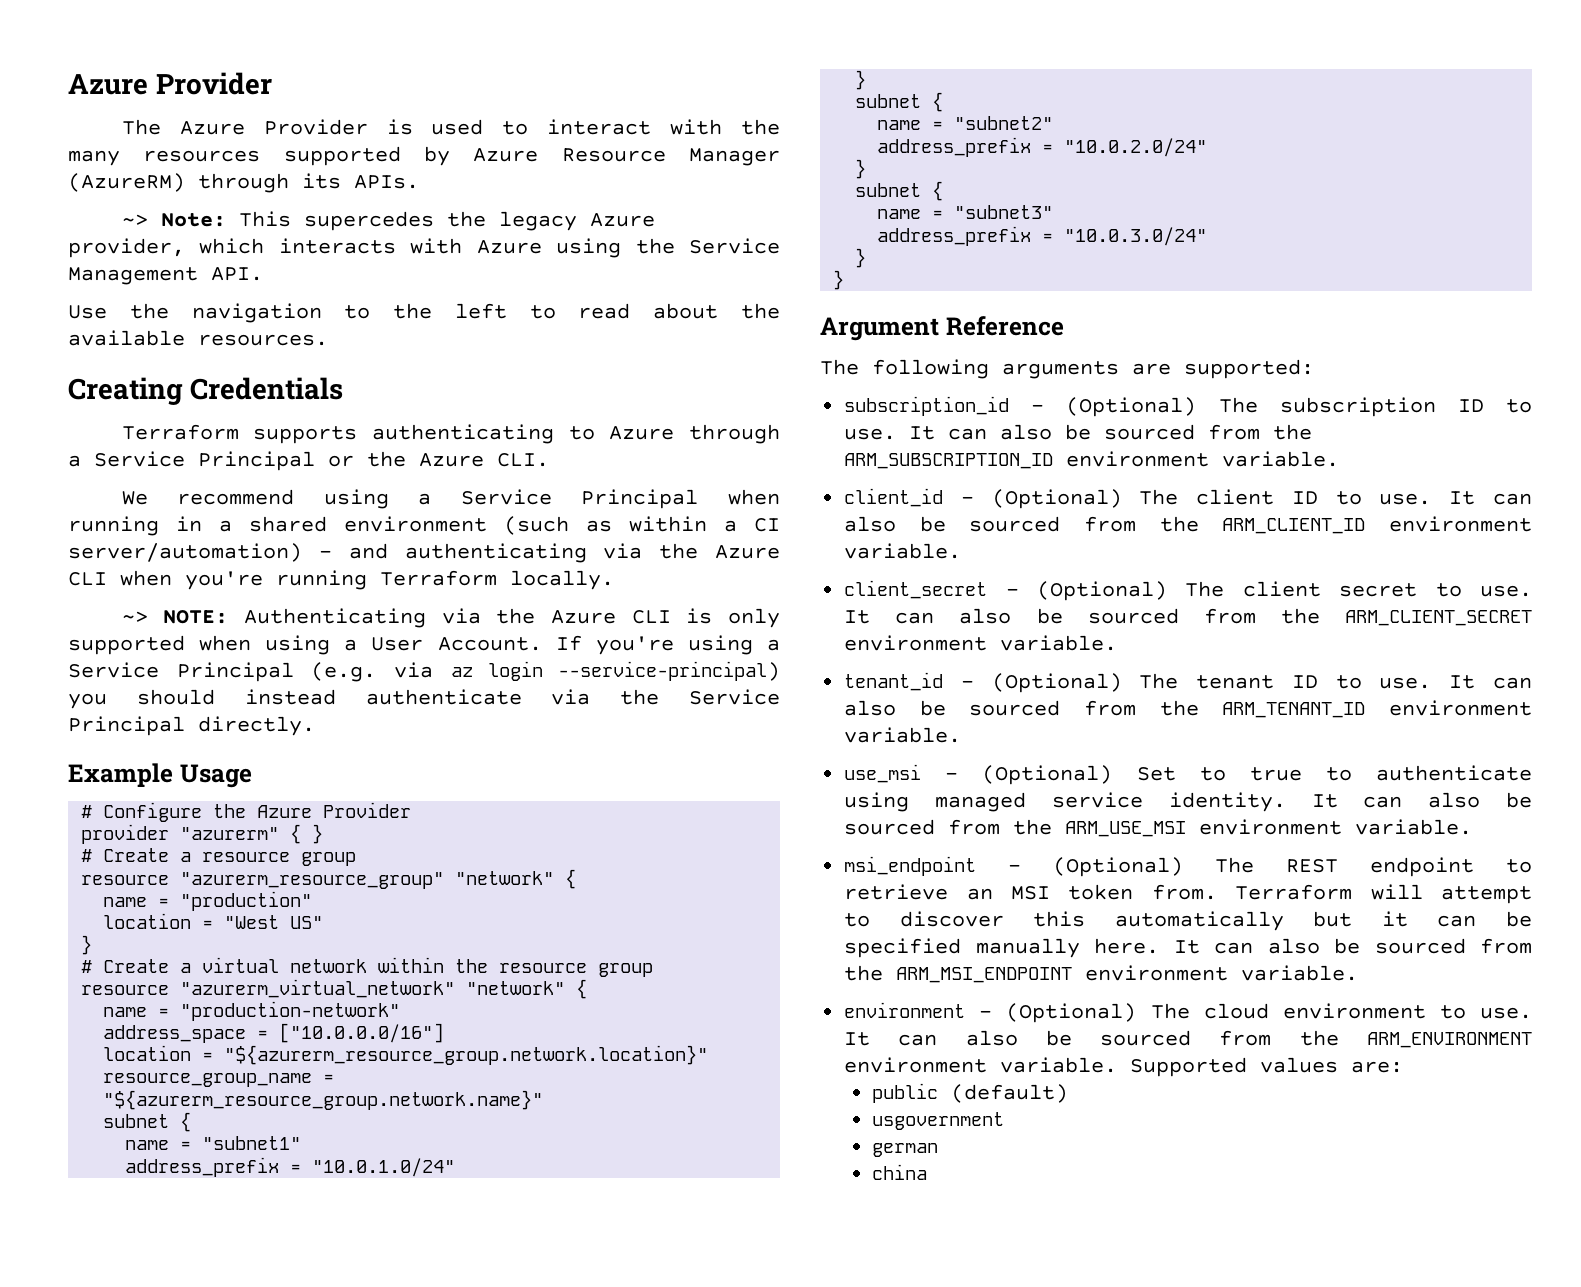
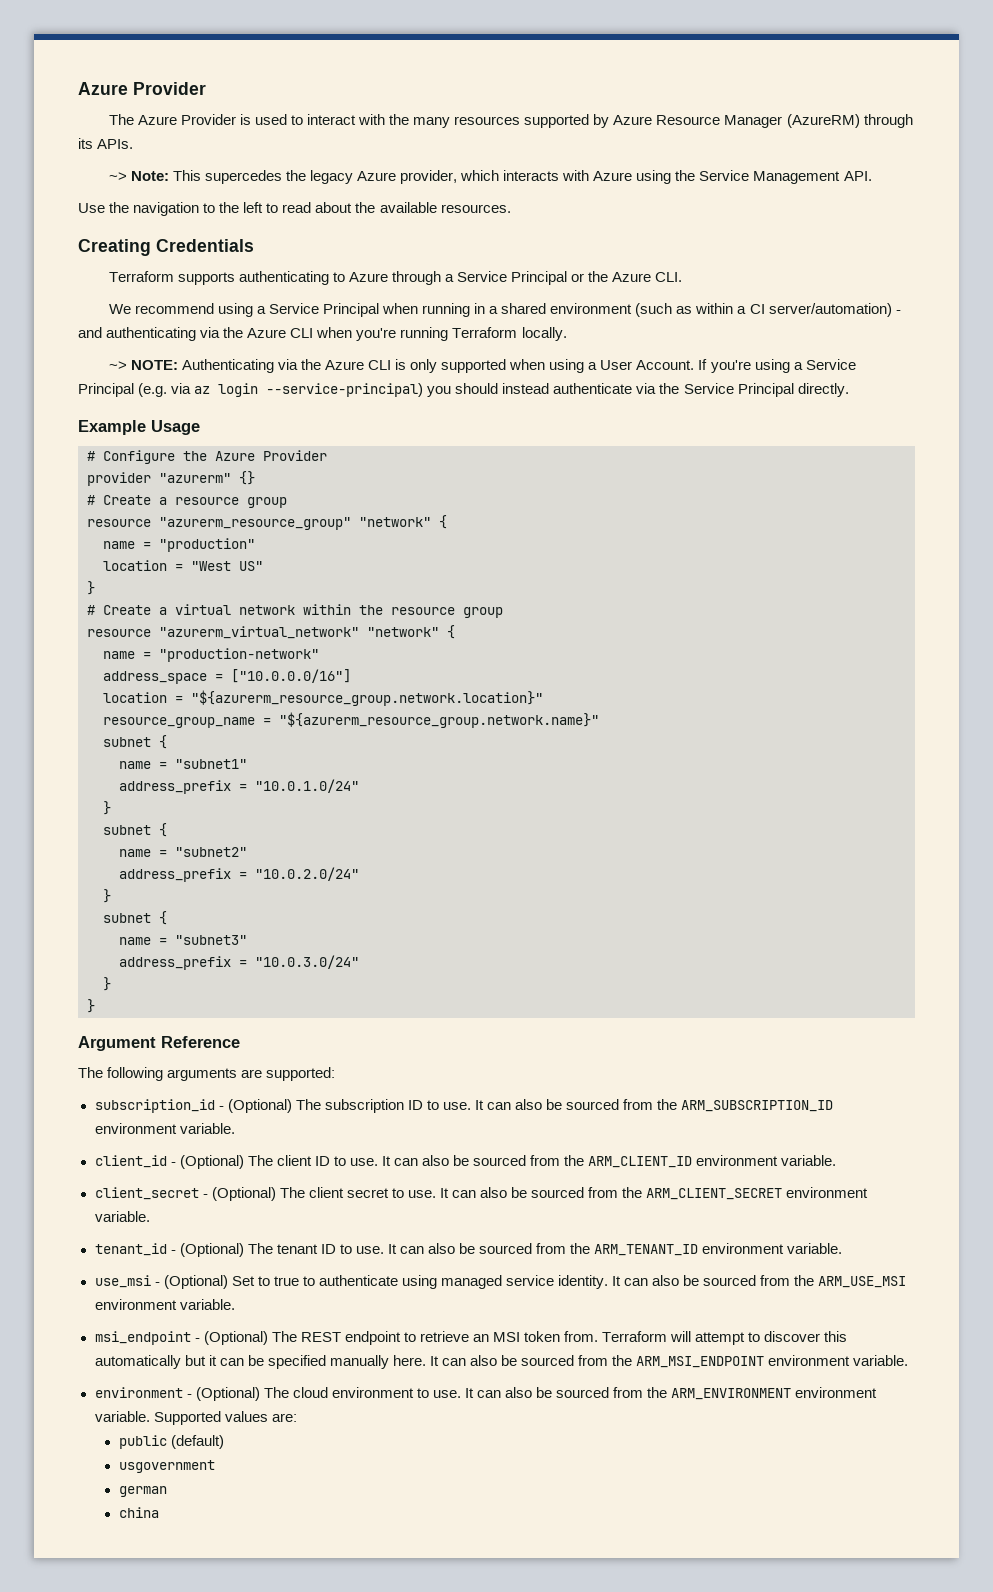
- provider "azurerm" { }
+ provider "azurerm" {}

